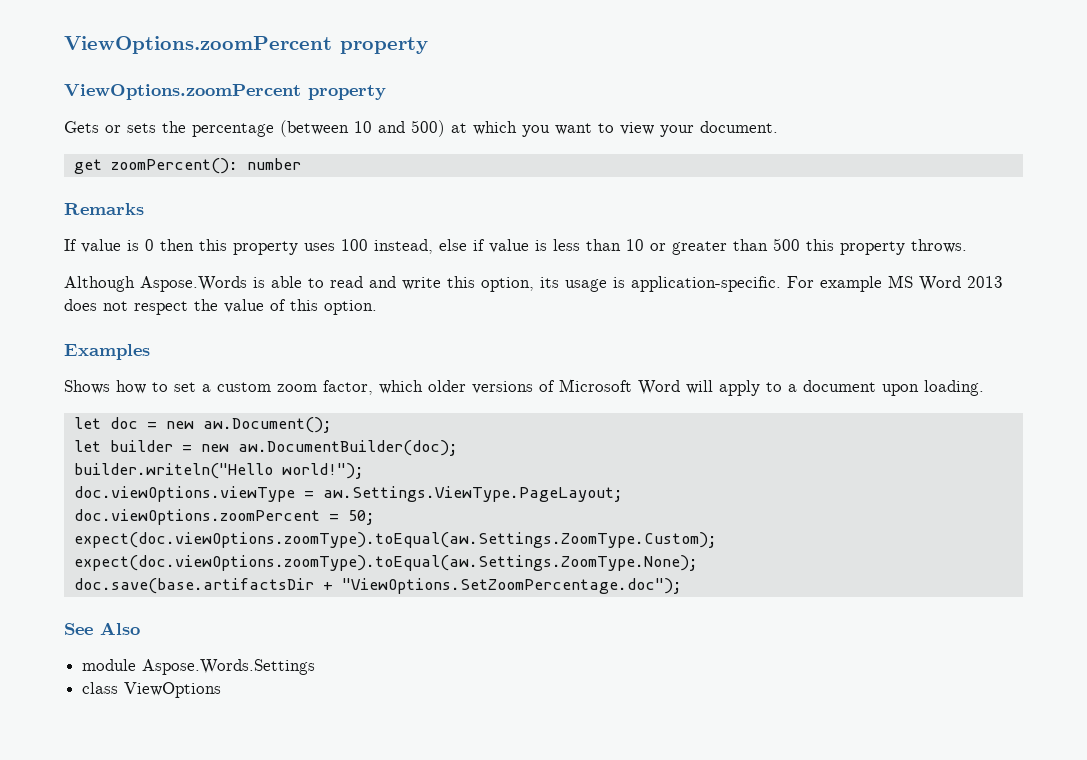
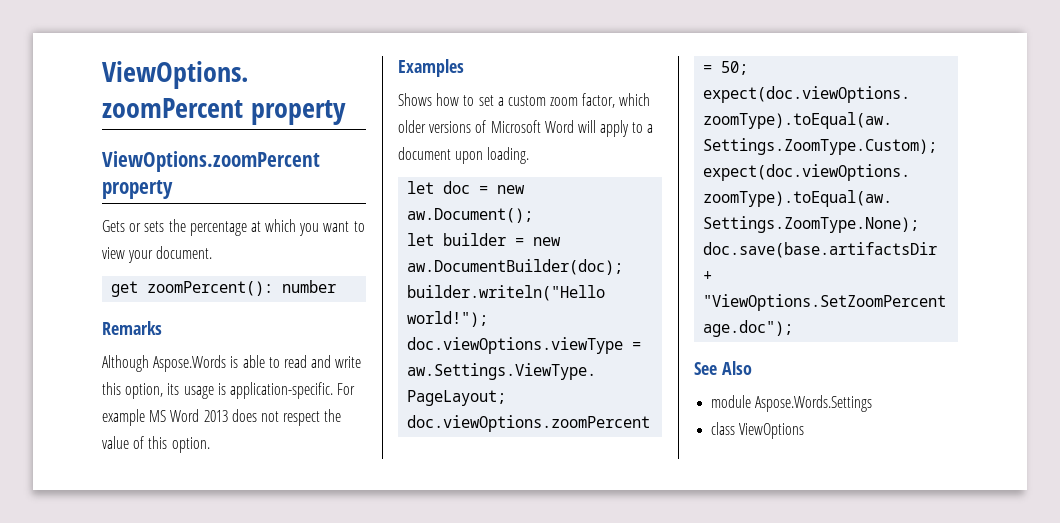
- Gets or sets the percentage (between 10 and 500) at which you want to view your document.
+ Gets or sets the percentage at which you want to view your document.
- If value is 0 then this property uses 100 instead, else if value is less than 10 or greater than 500 this property throws.

